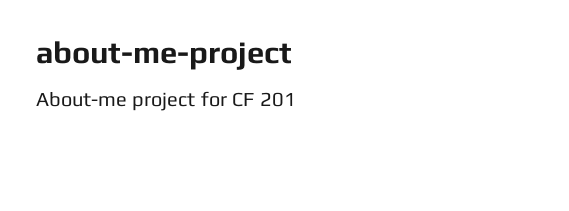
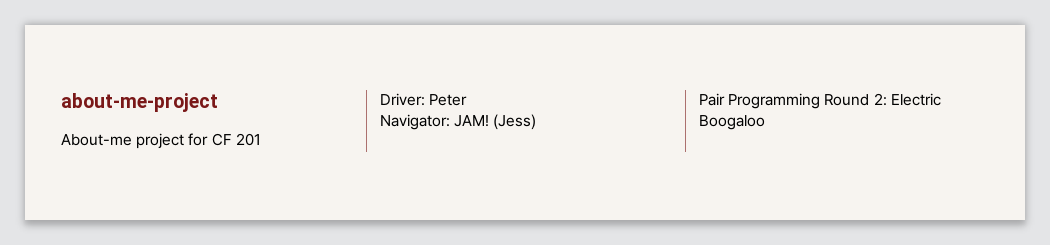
+ Driver: Peter
+ Navigator: JAM! (Jess)
+ Pair Programming Round 2: Electric Boogaloo

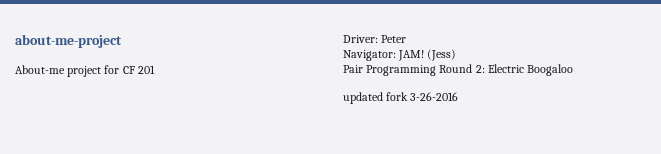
+ updated fork 3-26-2016

